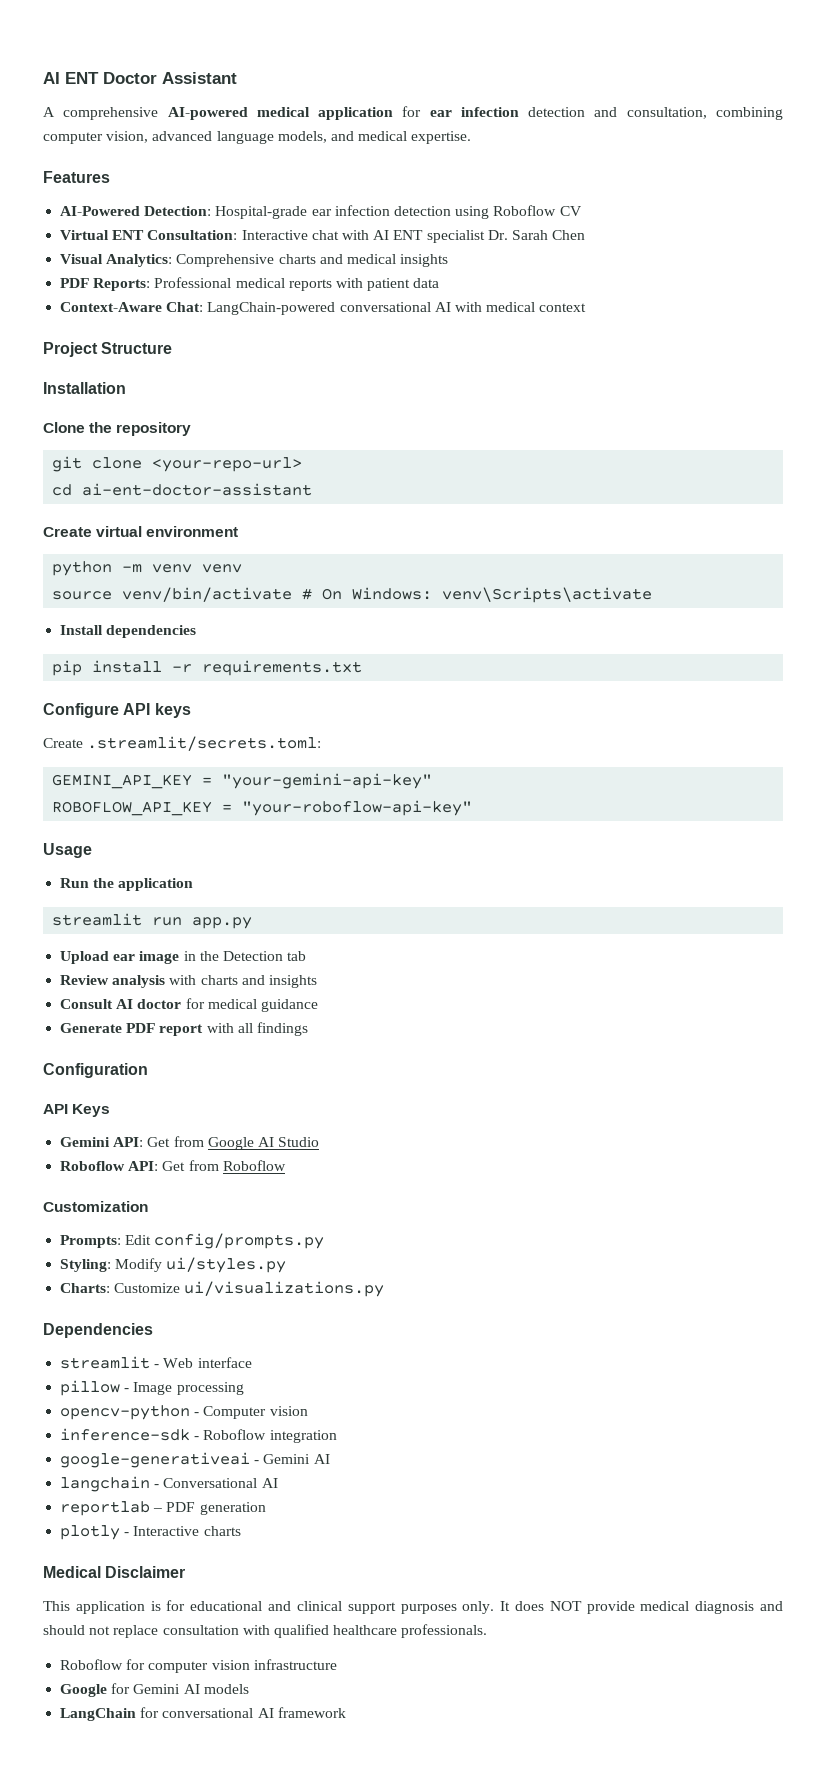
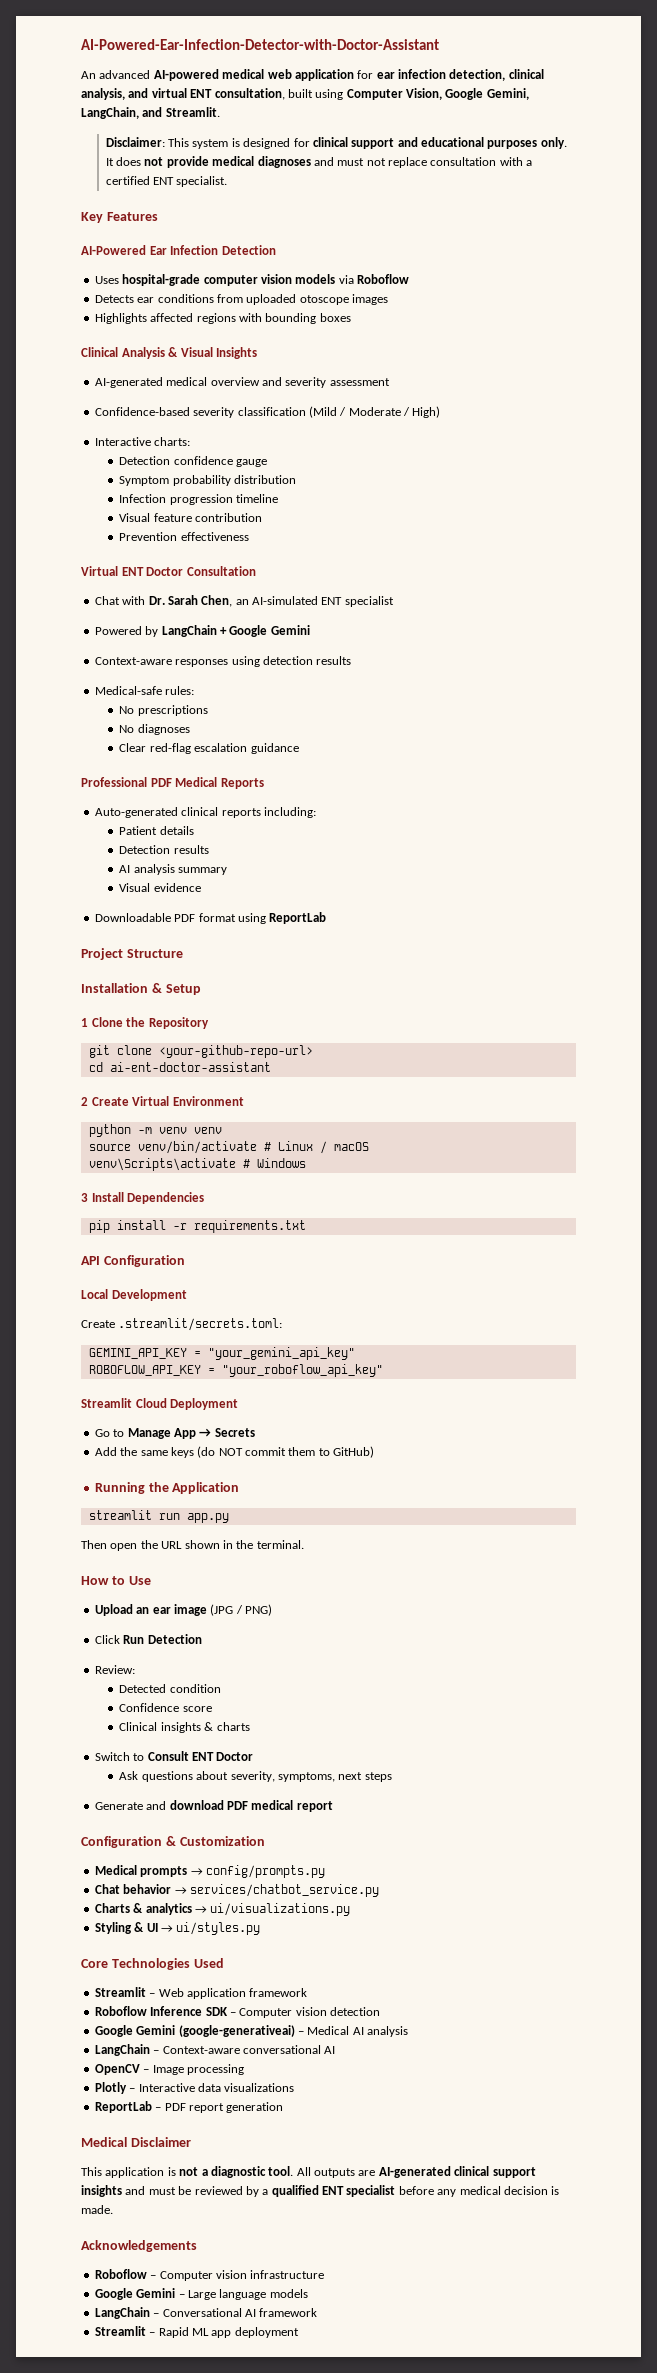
- AI ENT Doctor Assistant
- A comprehensive AI-powered medical application for ear infection detection and consultation, combining computer vision, advanced language models, and medical expertise.
- Features
- AI-Powered Detection: Hospital-grade ear infection detection using Roboflow CV
- Virtual ENT Consultation: Interactive chat with AI ENT specialist Dr. Sarah Chen
- Visual Analytics: Comprehensive charts and medical insights
- PDF Reports: Professional medical reports with patient data
- Context-Aware Chat: LangChain-powered conversational AI with medical context
+ AI-Powered-Ear-Infection-Detector-with-Doctor-Assistant
+ An advanced AI-powered medical web application for ear infection detection, clinical analysis, and virtual ENT consultation, built using Computer Vision, Google Gemini, LangChain, and Streamlit.
+ Disclaimer: This system is designed for clinical support and educational purposes only. It does not provide medical diagnoses and must not replace consultation with a certified ENT specialist.
+ Key Features
+ AI-Powered Ear Infection Detection
+ Uses hospital-grade computer vision models via Roboflow
+ Detects ear conditions from uploaded otoscope images
+ Highlights affected regions with bounding boxes
+ Clinical Analysis & Visual Insights
+ AI-generated medical overview and severity assessment
+ Confidence-based severity classification (Mild / Moderate / High)
+ Interactive charts:
+ Detection confidence gauge
+ Symptom probability distribution
+ Infection progression timeline
+ Visual feature contribution
+ Prevention effectiveness
+ Virtual ENT Doctor Consultation
+ Chat with Dr. Sarah Chen, an AI-simulated ENT specialist
+ Powered by LangChain + Google Gemini
+ Context-aware responses using detection results
+ Medical-safe rules:
+ No prescriptions
+ No diagnoses
+ Clear red-flag escalation guidance
+ Professional PDF Medical Reports
+ Auto-generated clinical reports including:
+ Patient details
+ Detection results
+ AI analysis summary
+ Visual evidence
+ Downloadable PDF format using ReportLab
- Installation
- Clone the repository
+ Installation & Setup
+ 1 Clone the Repository
- git clone <your-repo-url>
+ git clone <your-github-repo-url>
- Create virtual environment
+ 2 Create Virtual Environment
- source venv/bin/activate # On Windows: venv\Scripts\activate
- Install dependencies
+ source venv/bin/activate # Linux / macOS
+ venv\Scripts\activate # Windows
+ 3 Install Dependencies
- Configure API keys
+ API Configuration
+ Local Development
- GEMINI_API_KEY = "your-gemini-api-key"
+ GEMINI_API_KEY = "your_gemini_api_key"
- ROBOFLOW_API_KEY = "your-roboflow-api-key"
- Usage
- Run the application
+ ROBOFLOW_API_KEY = "your_roboflow_api_key"
+ Streamlit Cloud Deployment
+ Go to Manage App → Secrets
+ Add the same keys (do NOT commit them to GitHub)
+ Running the Application
  streamlit run app.py
+ Then open the URL shown in the terminal.
+ How to Use
- Upload ear image in the Detection tab
- Review analysis with charts and insights
- Consult AI doctor for medical guidance
- Generate PDF report with all findings
- Configuration
- API Keys
- Gemini API: Get from Google AI Studio
- Roboflow API: Get from Roboflow
- Customization
- Prompts: Edit config/prompts.py
- Styling: Modify ui/styles.py
- Charts: Customize ui/visualizations.py
- Dependencies
- streamlit - Web interface
- pillow - Image processing
- opencv-python - Computer vision
- inference-sdk - Roboflow integration
- google-generativeai - Gemini AI
- langchain - Conversational AI
- reportlab – PDF generation
+ Upload an ear image (JPG / PNG)
+ Click Run Detection
+ Review:
+ Detected condition
+ Confidence score
+ Clinical insights & charts
+ Switch to Consult ENT Doctor
+ Ask questions about severity, symptoms, next steps
+ Generate and download PDF medical report
+ Configuration & Customization
+ Medical prompts → config/prompts.py
+ Chat behavior → services/chatbot_service.py
+ Charts & analytics → ui/visualizations.py
+ Styling & UI → ui/styles.py
+ Core Technologies Used
+ Streamlit – Web application framework
+ Roboflow Inference SDK – Computer vision detection
+ Google Gemini (google-generativeai) – Medical AI analysis
+ LangChain – Context-aware conversational AI
+ OpenCV – Image processing
+ Plotly – Interactive data visualizations
+ ReportLab – PDF report generation
- plotly - Interactive charts
- This application is for educational and clinical support purposes only. It does NOT provide medical diagnosis and should not replace consultation with qualified healthcare professionals.
- Roboflow for computer vision infrastructure
+ This application is not a diagnostic tool. All outputs are AI-generated clinical support insights and must be reviewed by a qualified ENT specialist before any medical decision is made.
+ Acknowledgements
+ Roboflow – Computer vision infrastructure
- Google for Gemini AI models
+ Google Gemini – Large language models
- LangChain for conversational AI framework
+ LangChain – Conversational AI framework
+ Streamlit – Rapid ML app deployment

